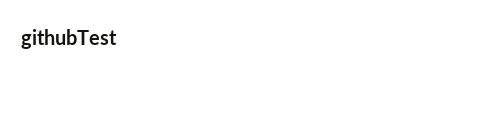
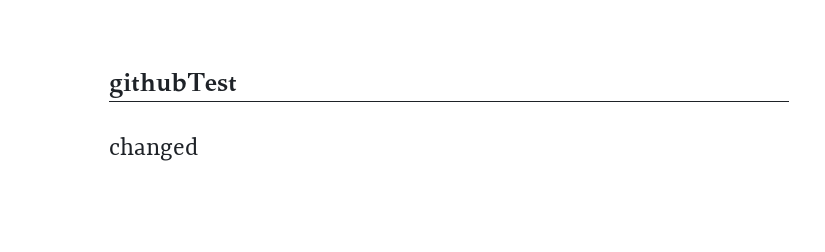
+ changed

